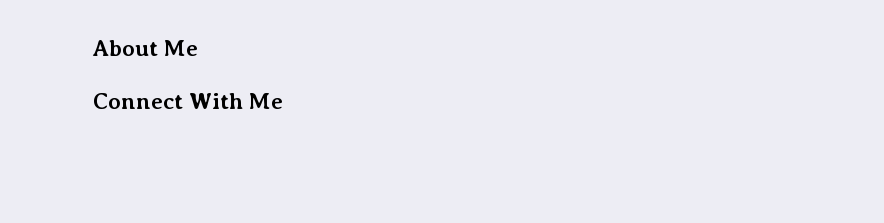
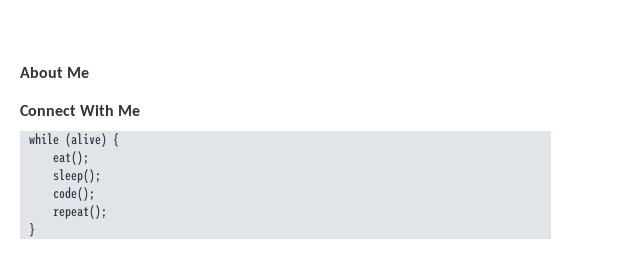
+ while (alive) {
+ eat();
+ sleep();
+ code();
+ repeat();
+ }

